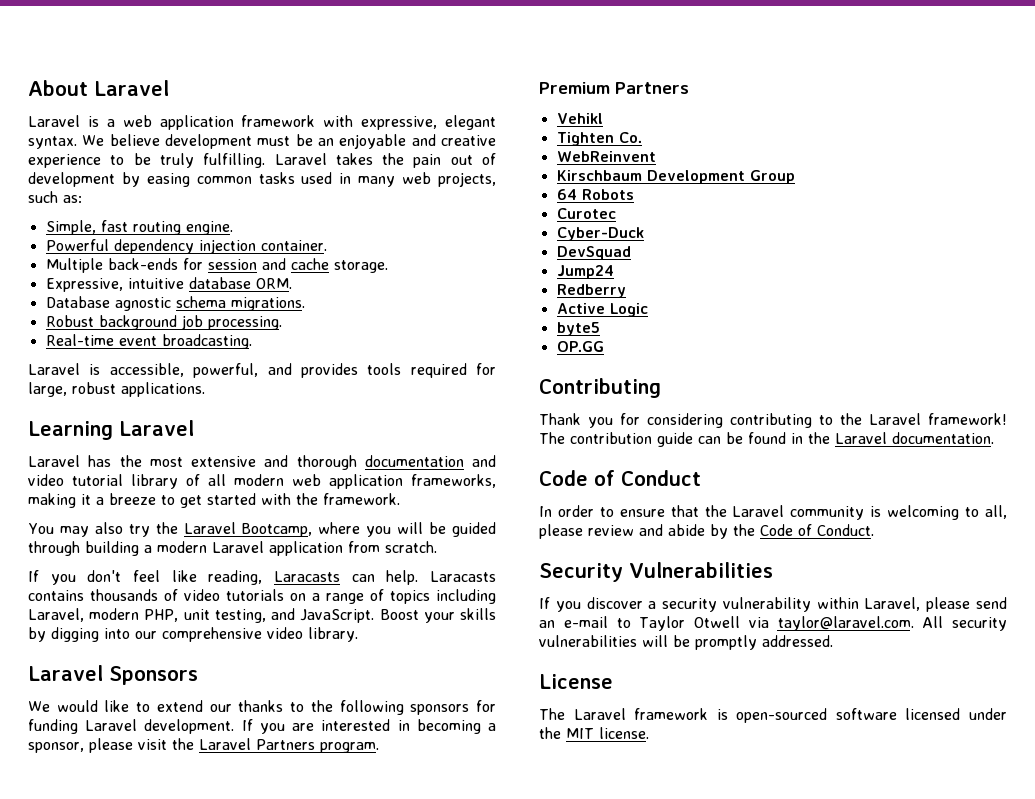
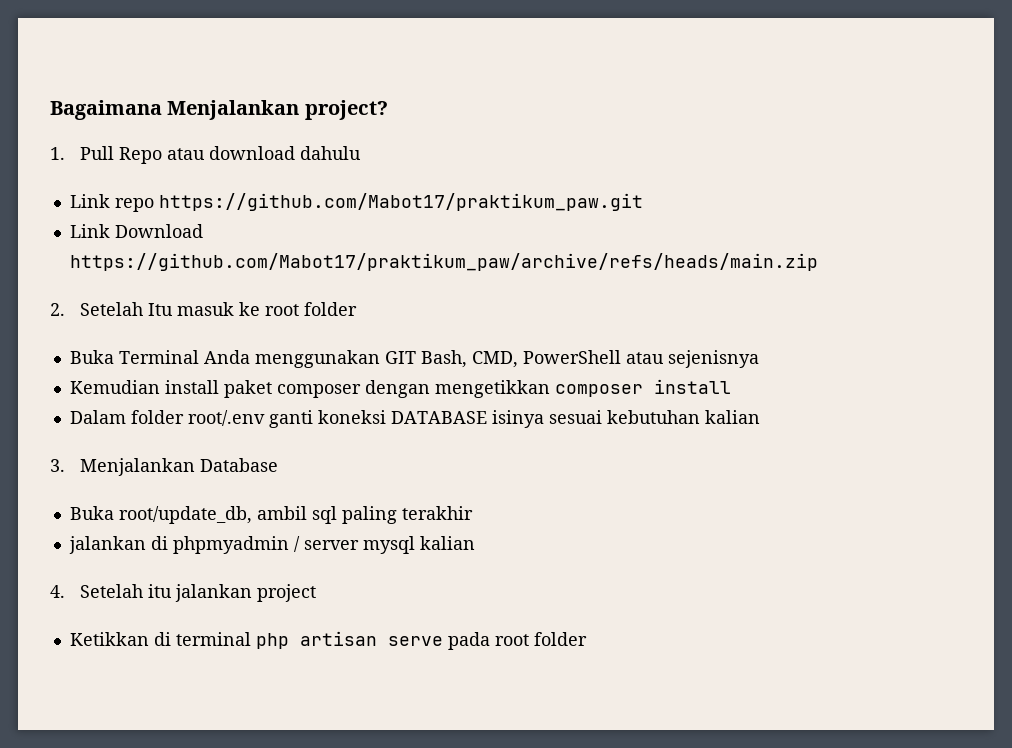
- About Laravel
- Laravel is a web application framework with expressive, elegant syntax. We believe development must be an enjoyable and creative experience to be truly fulfilling. Laravel takes the pain out of development by easing common tasks used in many web projects, such as:
- Simple, fast routing engine.
- Powerful dependency injection container.
- Multiple back-ends for session and cache storage.
- Expressive, intuitive database ORM.
- Database agnostic schema migrations.
- Robust background job processing.
- Real-time event broadcasting.
- Laravel is accessible, powerful, and provides tools required for large, robust applications.
- Learning Laravel
- Laravel has the most extensive and thorough documentation and video tutorial library of all modern web application frameworks, making it a breeze to get started with the framework.
- You may also try the Laravel Bootcamp, where you will be guided through building a modern Laravel application from scratch.
- If you don't feel like reading, Laracasts can help. Laracasts contains thousands of video tutorials on a range of topics including Laravel, modern PHP, unit testing, and JavaScript. Boost your skills by digging into our comprehensive video library.
- Laravel Sponsors
- We would like to extend our thanks to the following sponsors for funding Laravel development. If you are interested in becoming a sponsor, please visit the Laravel Partners program.
- Premium Partners
- Vehikl
- Tighten Co.
- WebReinvent
- Kirschbaum Development Group
- 64 Robots
- Curotec
- Cyber-Duck
- DevSquad
- Jump24
- Redberry
- Active Logic
- byte5
- OP.GG
- Contributing
- Thank you for considering contributing to the Laravel framework! The contribution guide can be found in the Laravel documentation.
- Code of Conduct
- In order to ensure that the Laravel community is welcoming to all, please review and abide by the Code of Conduct.
- Security Vulnerabilities
- If you discover a security vulnerability within Laravel, please send an e-mail to Taylor Otwell via taylor@laravel.com. All security vulnerabilities will be promptly addressed.
- License
- The Laravel framework is open-sourced software licensed under the MIT license.
+ Bagaimana Menjalankan project?
+ 1. Pull Repo atau download dahulu
+ Link repo https://github.com/Mabot17/praktikum_paw.git
+ Link Download https://github.com/Mabot17/praktikum_paw/archive/refs/heads/main.zip
+ 2. Setelah Itu masuk ke root folder
+ Buka Terminal Anda menggunakan GIT Bash, CMD, PowerShell atau sejenisnya
+ Kemudian install paket composer dengan mengetikkan composer install
+ Dalam folder root/.env ganti koneksi DATABASE isinya sesuai kebutuhan kalian
+ 3. Menjalankan Database
+ Buka root/update_db, ambil sql paling terakhir
+ jalankan di phpmyadmin / server mysql kalian
+ 4. Setelah itu jalankan project
+ Ketikkan di terminal php artisan serve pada root folder

